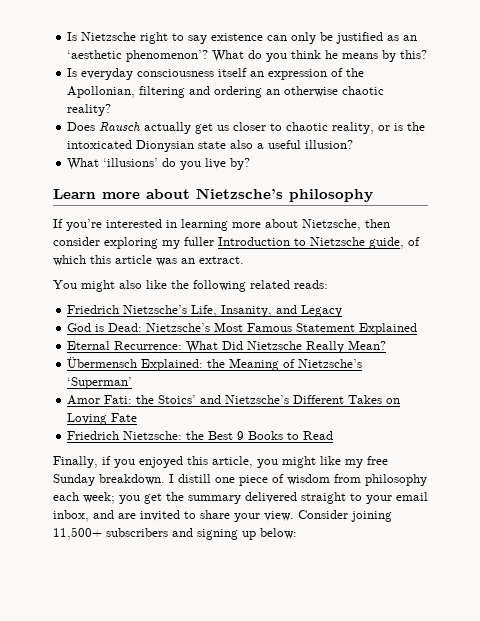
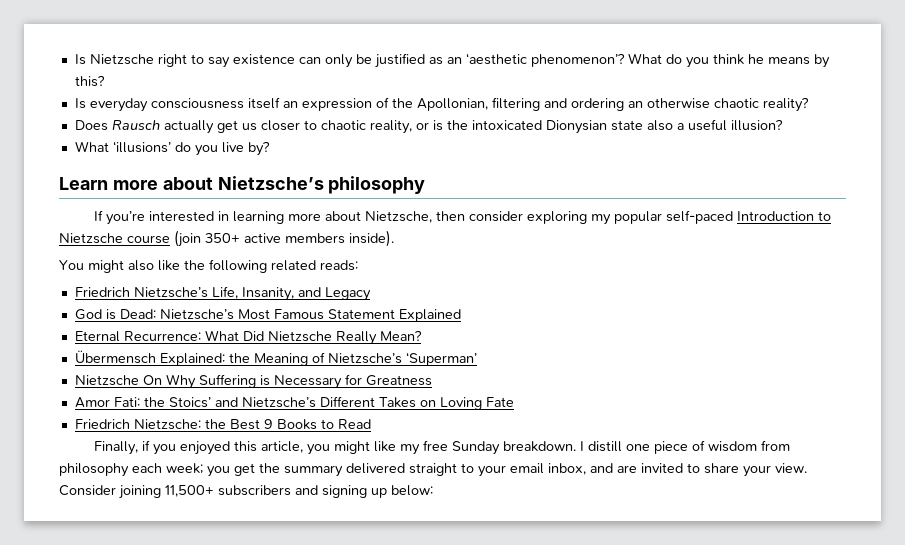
- If you’re interested in learning more about Nietzsche, then consider exploring my fuller Introduction to Nietzsche guide, of which this article was an extract.
+ If you’re interested in learning more about Nietzsche, then consider exploring my popular self-paced Introduction to Nietzsche course (join 350+ active members inside).
+ Nietzsche On Why Suffering is Necessary for Greatness

